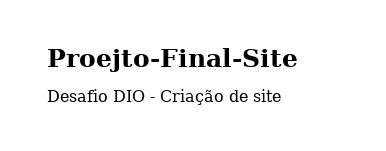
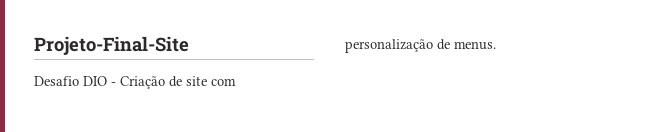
- Proejto-Final-Site
+ Projeto-Final-Site
- Desafio DIO - Criação de site
+ Desafio DIO - Criação de site com personalização de menus.

